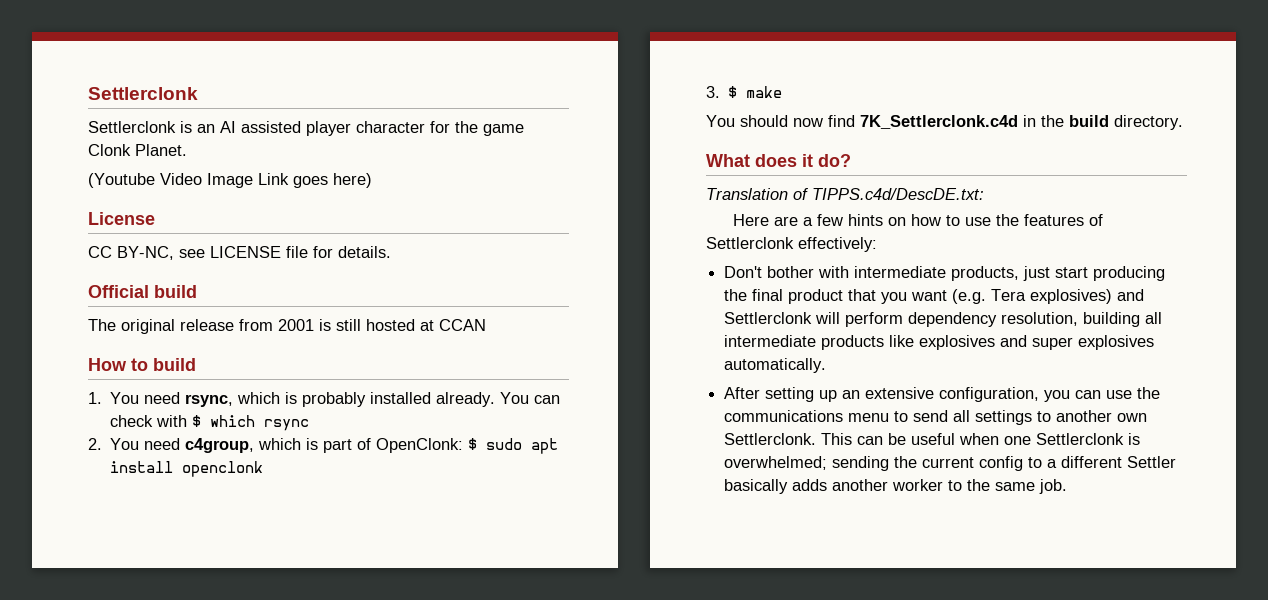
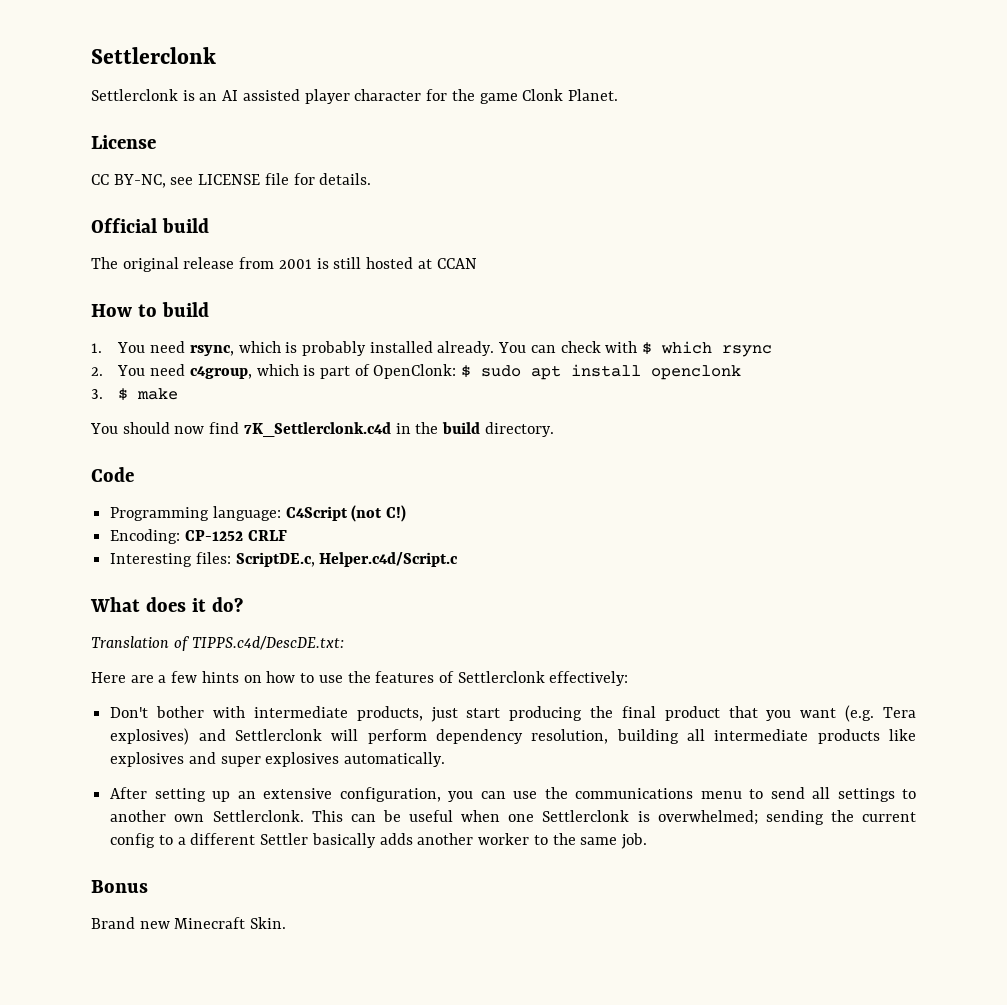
- (Youtube Video Image Link goes here)
+ Code
+ Programming language: C4Script (not C!)
+ Encoding: CP-1252 CRLF
+ Interesting files: ScriptDE.c, Helper.c4d/Script.c
+ Bonus
+ Brand new Minecraft Skin.

